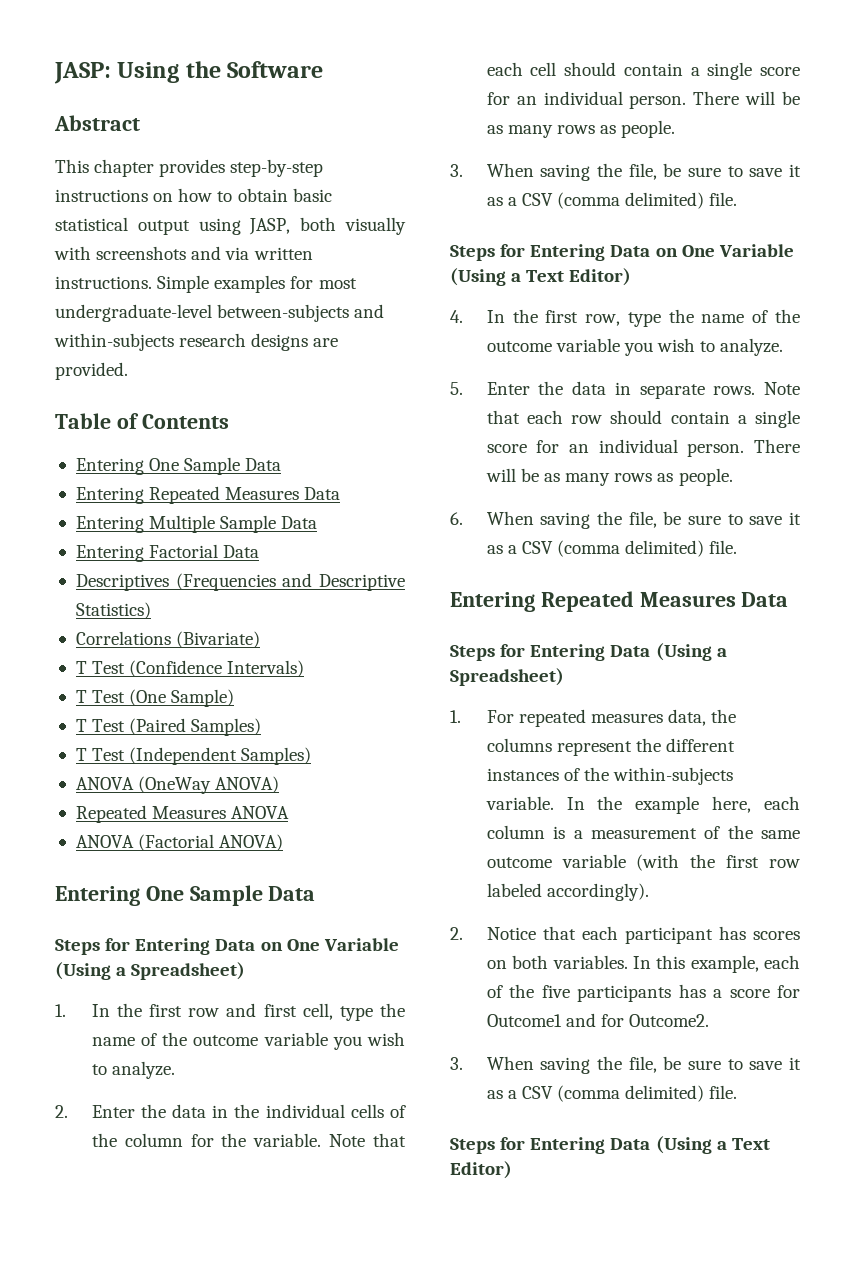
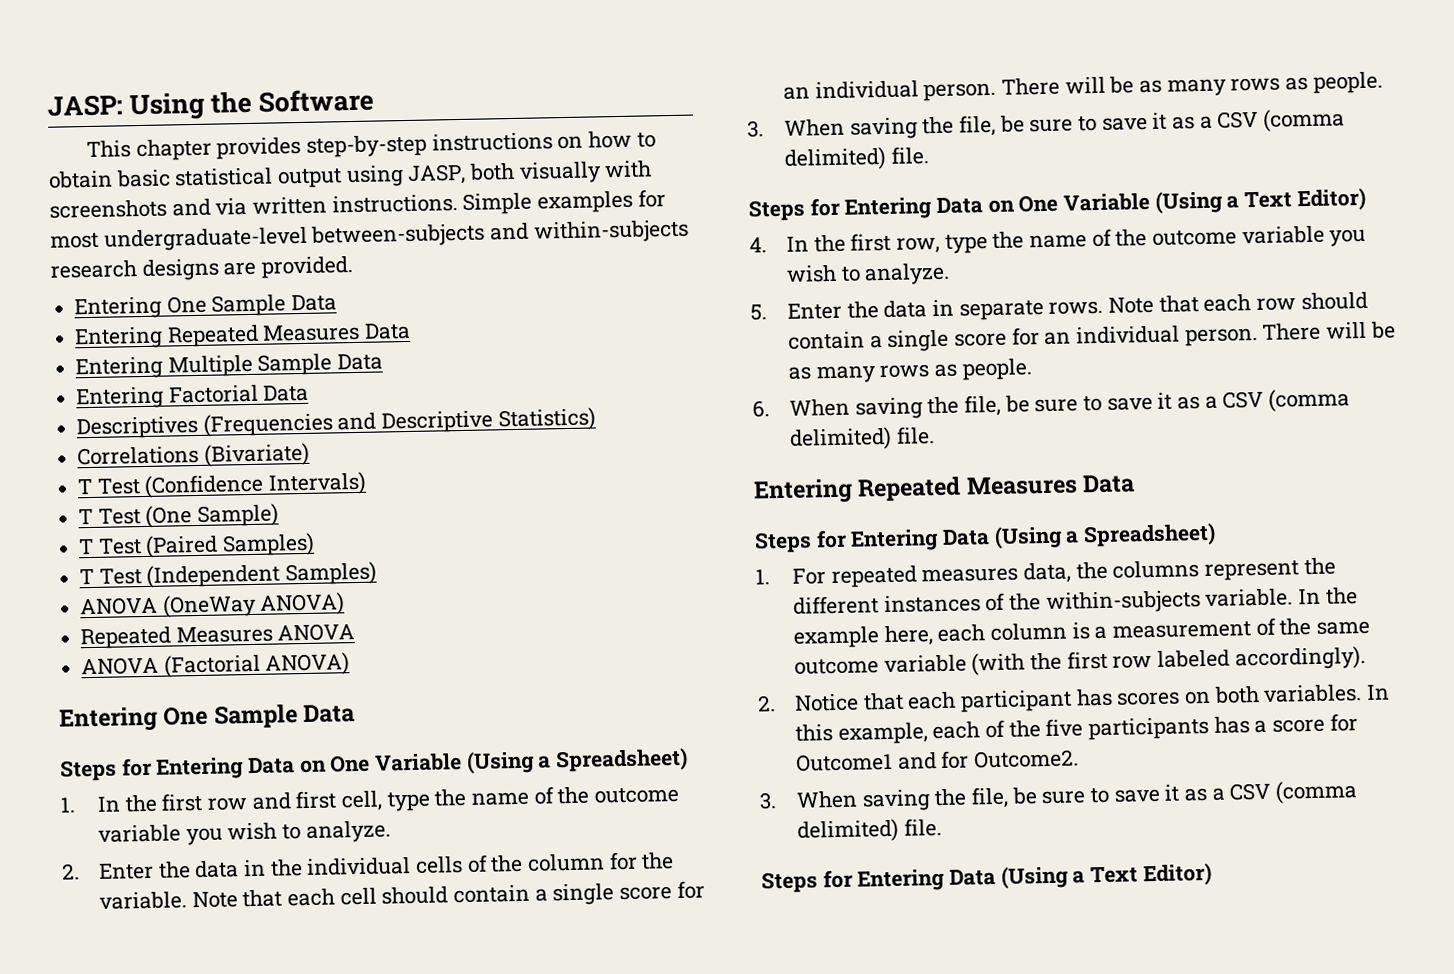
- Abstract
- Table of Contents

